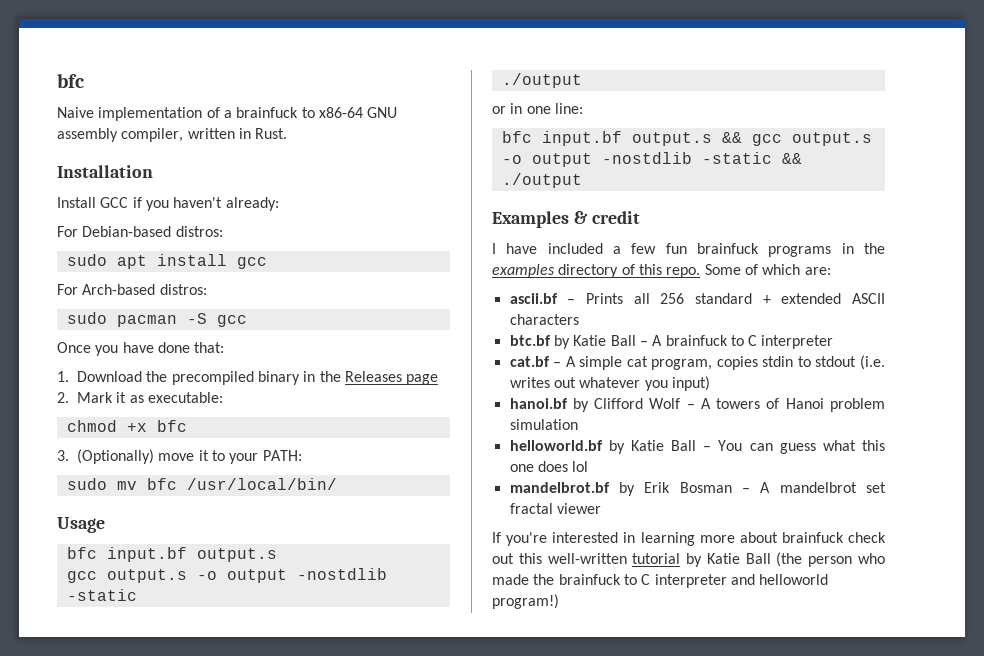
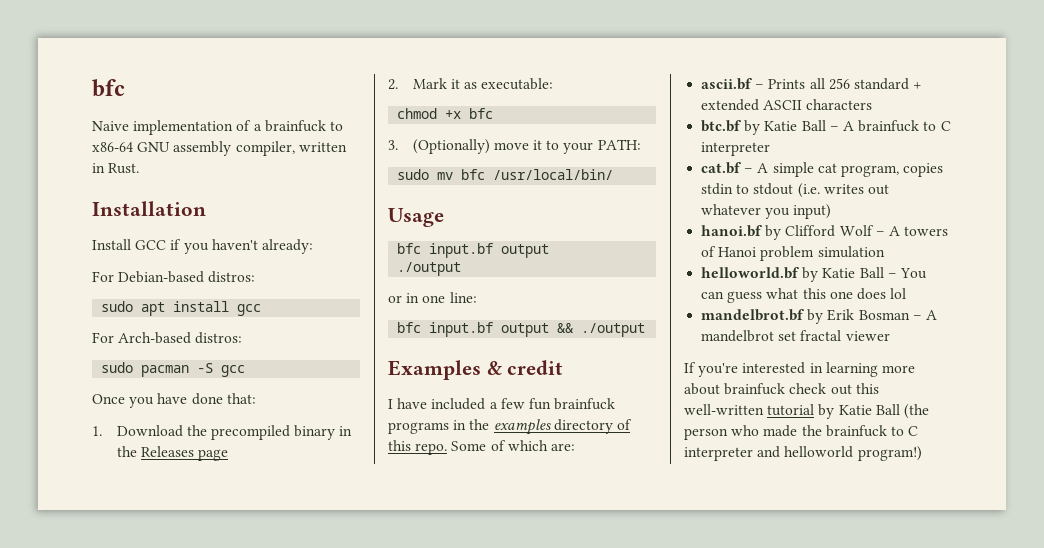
  Usage
- bfc input.bf output.s
- gcc output.s -o output -nostdlib -static
+ bfc input.bf output
- bfc input.bf output.s && gcc output.s -o output -nostdlib -static && ./output
+ bfc input.bf output && ./output

